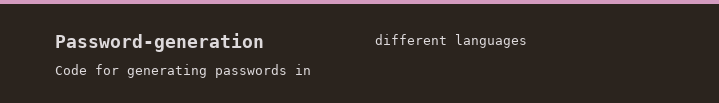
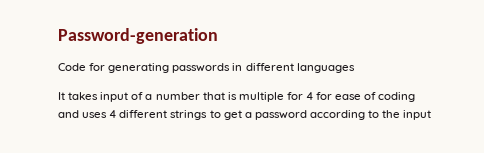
+ It takes input of a number that is multiple for 4 for ease of coding and uses 4 different strings to get a password according to the input

